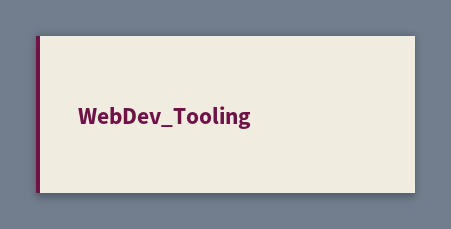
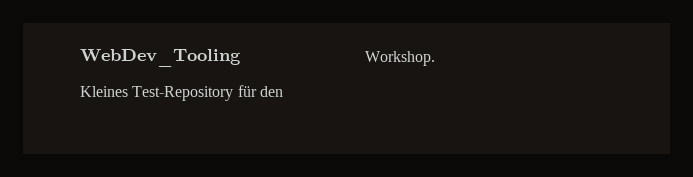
+ Kleines Test-Repository für den Workshop.

